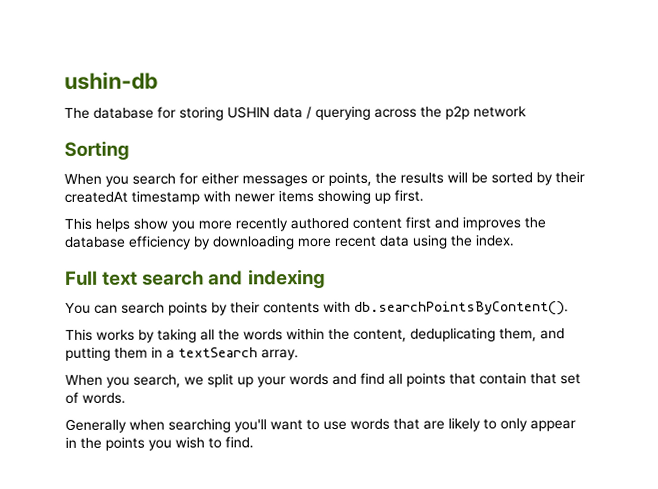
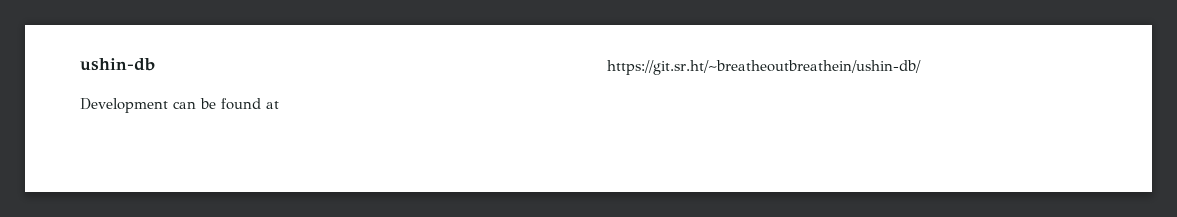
- The database for storing USHIN data / querying across the p2p network
- Sorting
- When you search for either messages or points, the results will be sorted by their createdAt timestamp with newer items showing up first.
- This helps show you more recently authored content first and improves the database efficiency by downloading more recent data using the index.
- Full text search and indexing
- You can search points by their contents with db.searchPointsByContent().
- This works by taking all the words within the content, deduplicating them, and putting them in a textSearch array.
- When you search, we split up your words and find all points that contain that set of words.
- Generally when searching you'll want to use words that are likely to only appear in the points you wish to find.
+ Development can be found at https://git.sr.ht/~breatheoutbreathein/ushin-db/

